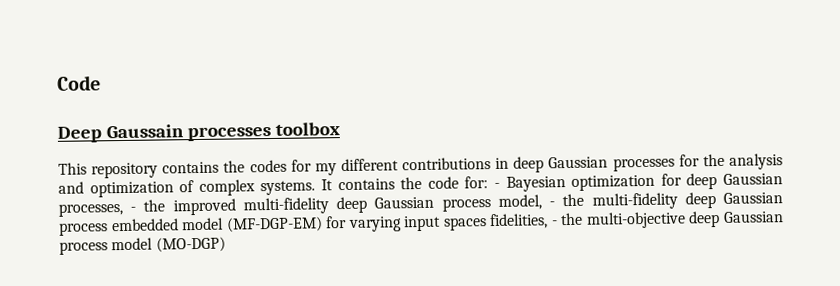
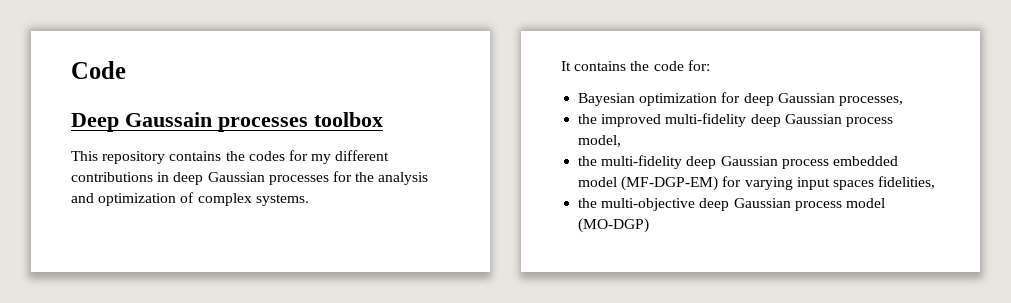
- This repository contains the codes for my different contributions in deep Gaussian processes for the analysis and optimization of complex systems. It contains the code for: - Bayesian optimization for deep Gaussian processes, - the improved multi-fidelity deep Gaussian process model, - the multi-fidelity deep Gaussian process embedded model (MF-DGP-EM) for varying input spaces fidelities, - the multi-objective deep Gaussian process model (MO-DGP)
+ This repository contains the codes for my different contributions in deep Gaussian processes for the analysis and optimization of complex systems.
+ It contains the code for:
+ Bayesian optimization for deep Gaussian processes,
+ the improved multi-fidelity deep Gaussian process model,
+ the multi-fidelity deep Gaussian process embedded model (MF-DGP-EM) for varying input spaces fidelities,
+ the multi-objective deep Gaussian process model (MO-DGP)

